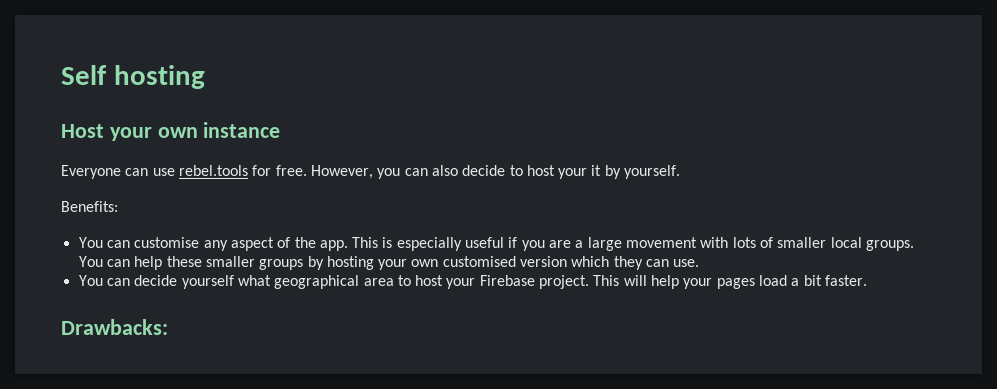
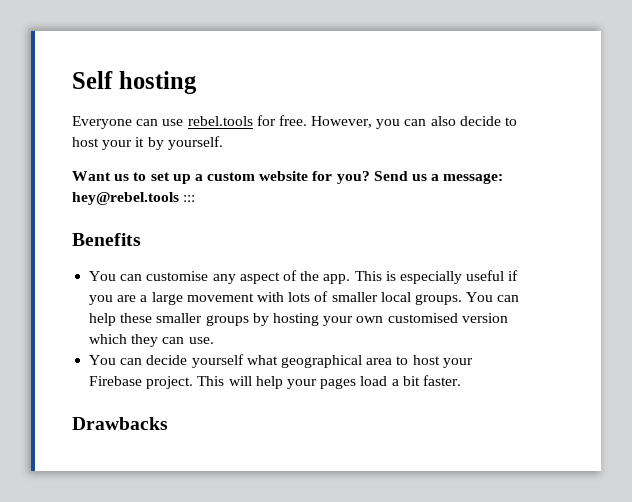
- Host your own instance
- Benefits:
+ Want us to set up a custom website for you? Send us a message: hey@rebel.tools :::
+ Benefits
- Drawbacks:
+ Drawbacks

